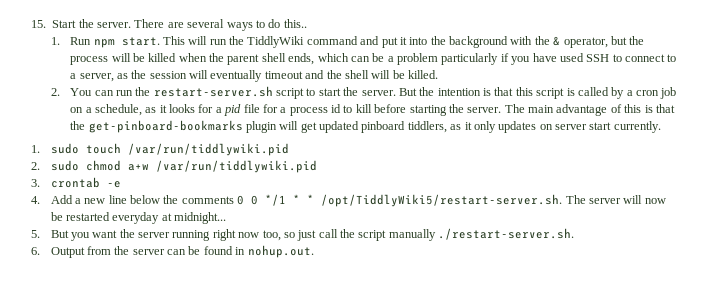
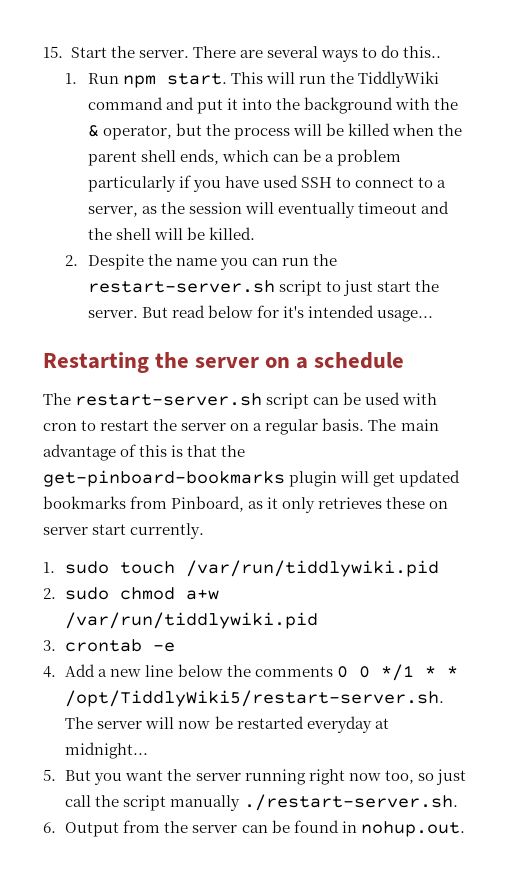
- 2. You can run the restart-server.sh script to start the server.
+ 2. Despite the name you can run the restart-server.sh script to just start the server.
- But the intention is that this script is called by a cron job on a schedule, as it looks for a pid file for a process id to kill before starting the server.
+ But read below for it's intended usage...
+ Restarting the server on a schedule
+ The restart-server.sh script can be used with cron to restart the server on a regular basis.
- The main advantage of this is that the get-pinboard-bookmarks plugin will get updated pinboard tiddlers, as it only updates on server start currently.
+ The main advantage of this is that the get-pinboard-bookmarks plugin will get updated bookmarks from Pinboard, as it only retrieves these on server start currently.

